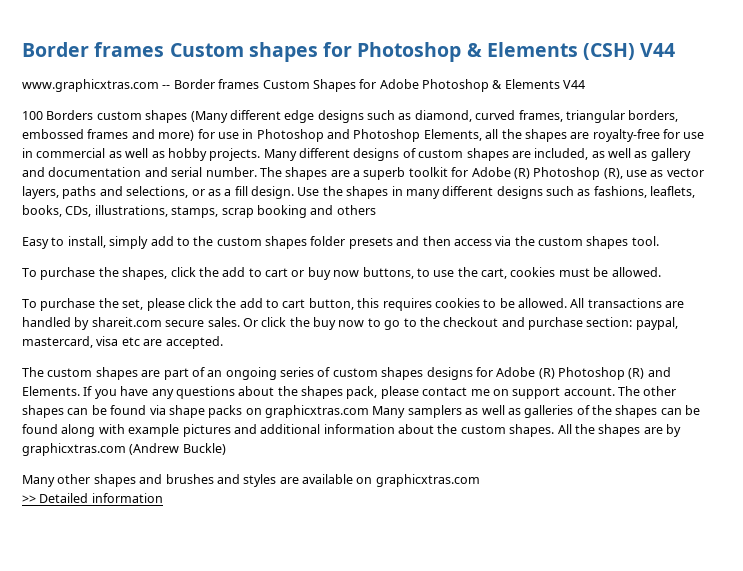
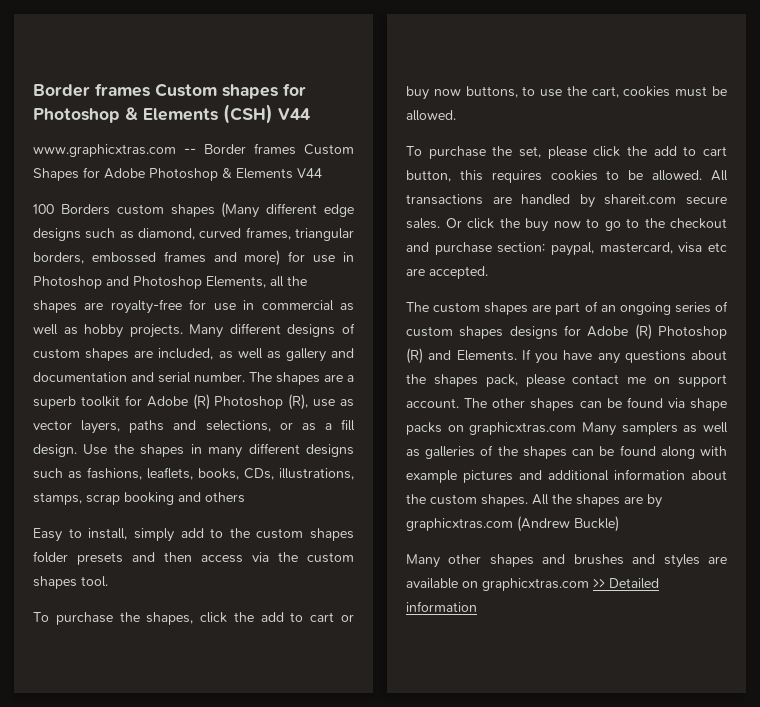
- Many other shapes and brushes and styles are available on graphicxtras.com
- >> Detailed information
+ Many other shapes and brushes and styles are available on graphicxtras.com >> Detailed information

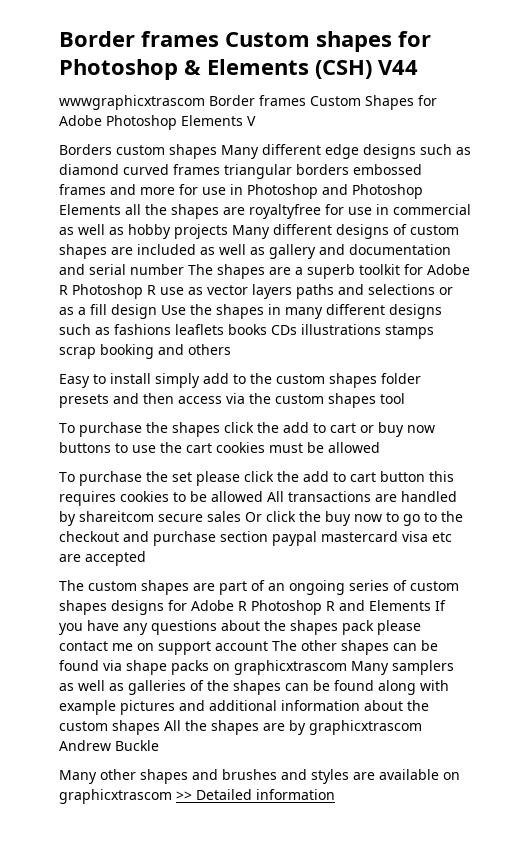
- www.graphicxtras.com -- Border frames Custom Shapes for Adobe Photoshop & Elements V44
- 100 Borders custom shapes (Many different edge designs such as diamond, curved frames, triangular borders, embossed frames and more) for use in Photoshop and Photoshop Elements, all the shapes are royalty-free for use in commercial as well as hobby projects. Many different designs of custom shapes are included, as well as gallery and documentation and serial number. The shapes are a superb toolkit for Adobe (R) Photoshop (R), use as vector layers, paths and selections, or as a fill design. Use the shapes in many different designs such as fashions, leaflets, books, CDs, illustrations, stamps, scrap booking and others
+ wwwgraphicxtrascom Border frames Custom Shapes for Adobe Photoshop Elements V
+ Borders custom shapes Many different edge designs such as diamond curved frames triangular borders embossed frames and more for use in Photoshop and Photoshop Elements all the shapes are royaltyfree for use in commercial as well as hobby projects Many different designs of custom shapes are included as well as gallery and documentation and serial number The shapes are a superb toolkit for Adobe R Photoshop R use as vector layers paths and selections or as a fill design Use the shapes in many different designs such as fashions leaflets books CDs illustrations stamps scrap booking and others
- Easy to install, simply add to the custom shapes folder presets and then access via the custom shapes tool.
- To purchase the shapes, click the add to cart or buy now buttons, to use the cart, cookies must be allowed.
- To purchase the set, please click the add to cart button, this requires cookies to be allowed. All transactions are handled by shareit.com secure sales. Or click the buy now to go to the checkout and purchase section: paypal, mastercard, visa etc are accepted.
+ Easy to install simply add to the custom shapes folder presets and then access via the custom shapes tool
+ To purchase the shapes click the add to cart or buy now buttons to use the cart cookies must be allowed
+ To purchase the set please click the add to cart button this requires cookies to be allowed All transactions are handled by shareitcom secure sales Or click the buy now to go to the checkout and purchase section paypal mastercard visa etc are accepted
- The custom shapes are part of an ongoing series of custom shapes designs for Adobe (R) Photoshop (R) and Elements. If you have any questions about the shapes pack, please contact me on support account. The other shapes can be found via shape packs on graphicxtras.com Many samplers as well as galleries of the shapes can be found along with example pictures and additional information about the custom shapes. All the shapes are by graphicxtras.com (Andrew Buckle)
+ The custom shapes are part of an ongoing series of custom shapes designs for Adobe R Photoshop R and Elements If you have any questions about the shapes pack please contact me on support account The other shapes can be found via shape packs on graphicxtrascom Many samplers as well as galleries of the shapes can be found along with example pictures and additional information about the custom shapes All the shapes are by graphicxtrascom Andrew Buckle
- Many other shapes and brushes and styles are available on graphicxtras.com >> Detailed information
+ Many other shapes and brushes and styles are available on graphicxtrascom >> Detailed information

